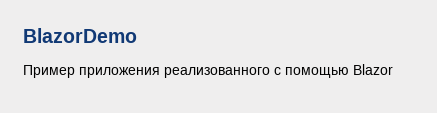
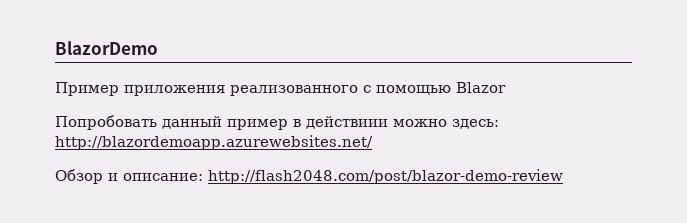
+ Попробовать данный пример в действиии можно здесь: http://blazordemoapp.azurewebsites.net/
+ Обзор и описание: http://flash2048.com/post/blazor-demo-review

